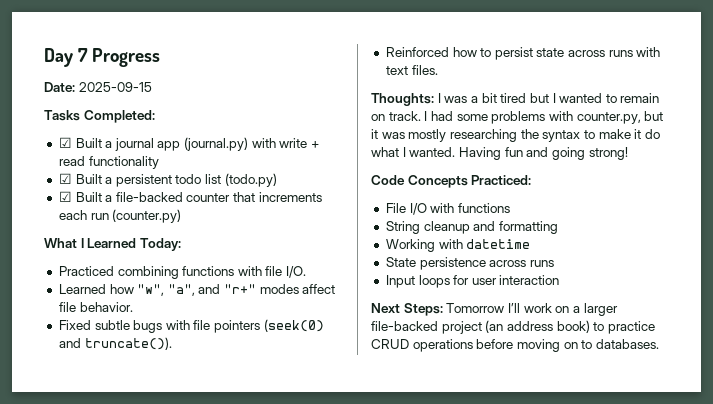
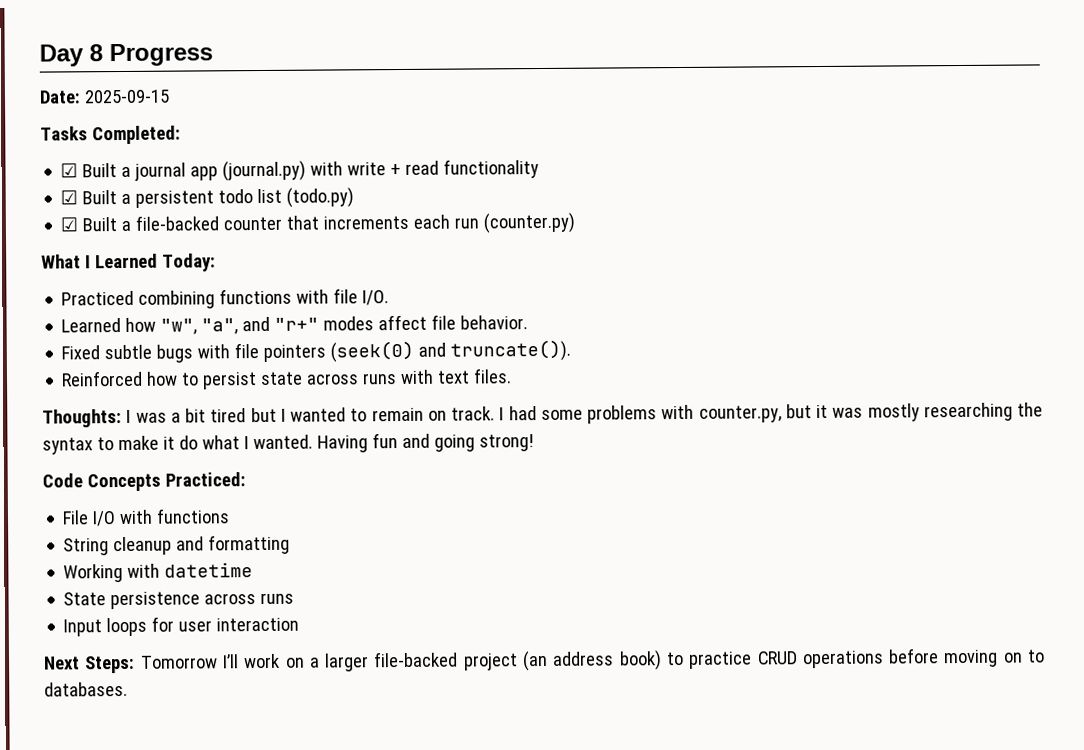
- Day 7 Progress
+ Day 8 Progress

